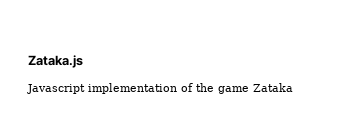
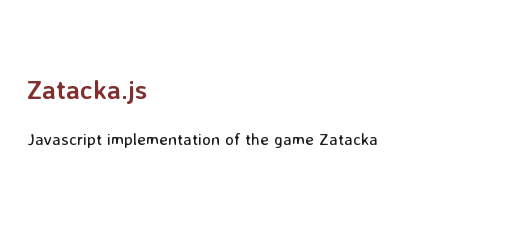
- Zataka.js
+ Zatacka.js
- Javascript implementation of the game Zataka
+ Javascript implementation of the game Zatacka

